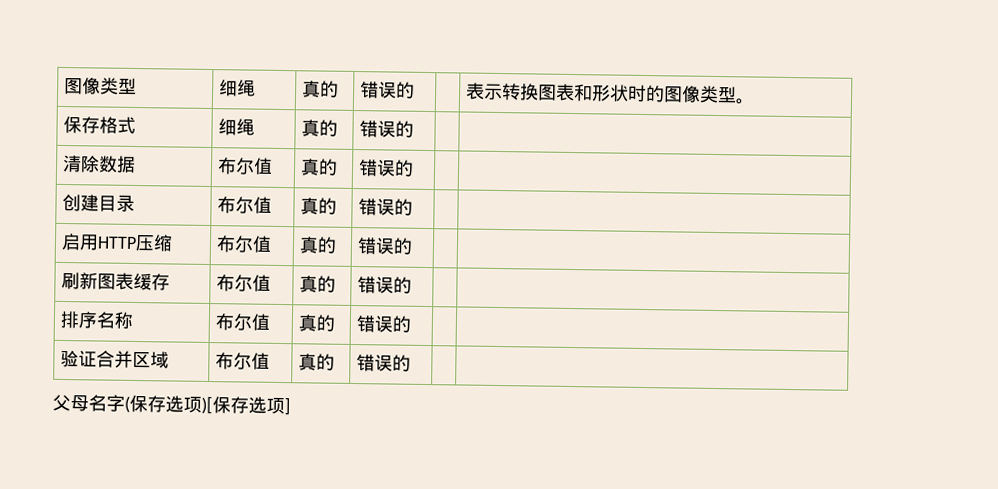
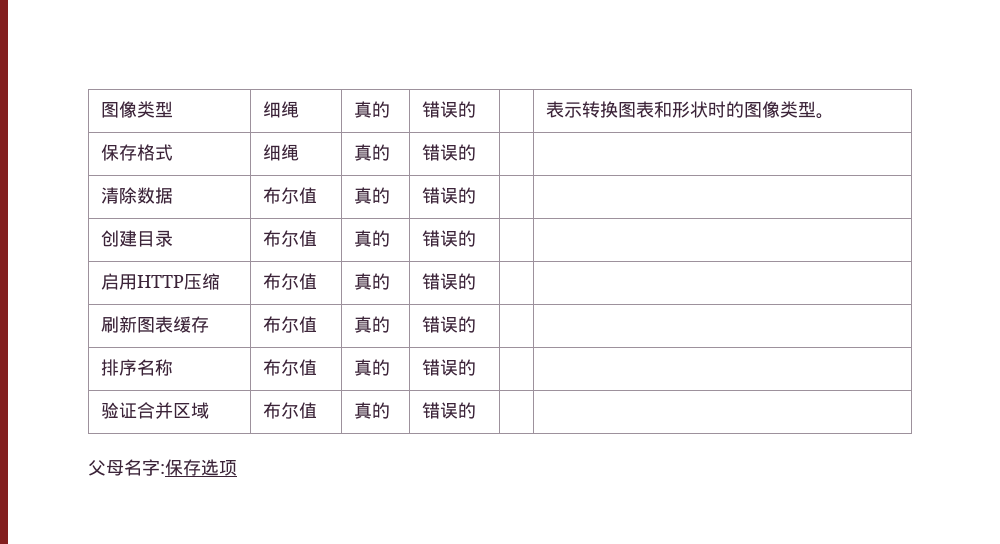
- 父母名字(保存选项)[保存选项]
+ 父母名字:保存选项

